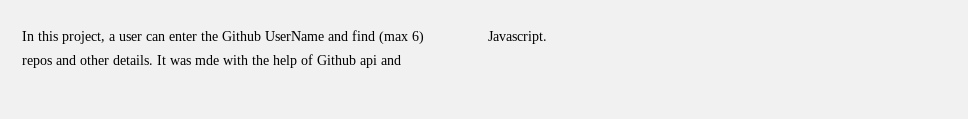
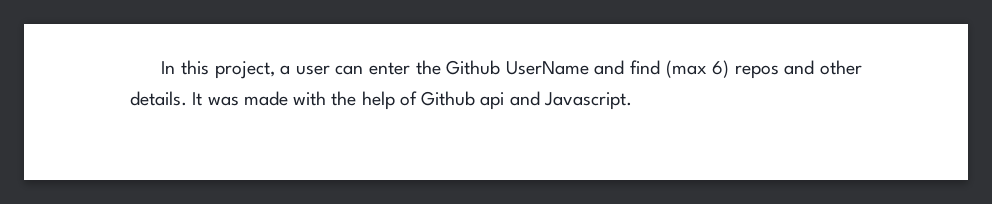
- It was mde with the help of Github api and Javascript.
+ It was made with the help of Github api and Javascript.

